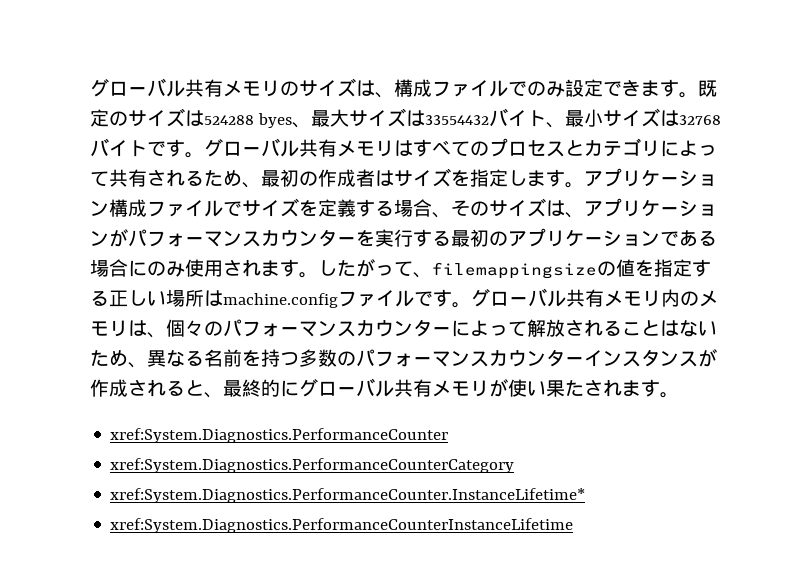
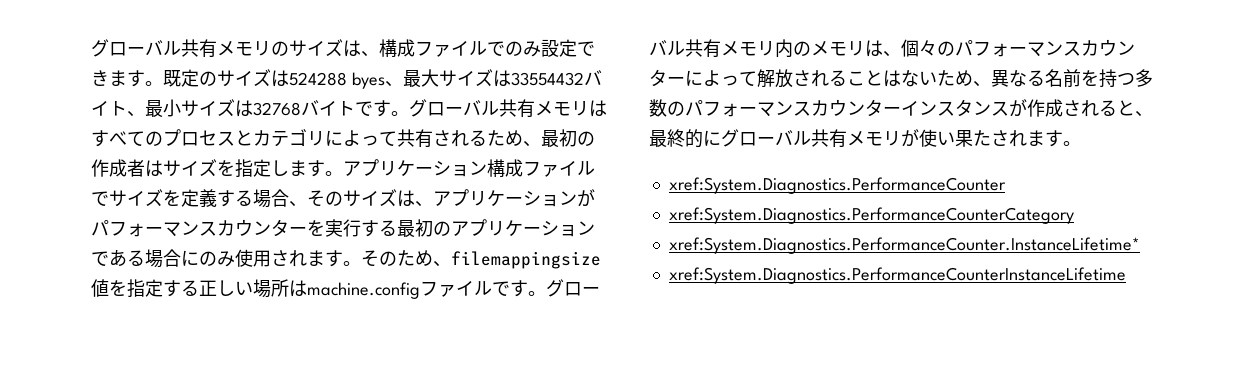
- したがって、filemappingsizeの値を指定する正しい場所はmachine.configファイルです。
+ そのため、filemappingsize値を指定する正しい場所はmachine.configファイルです。

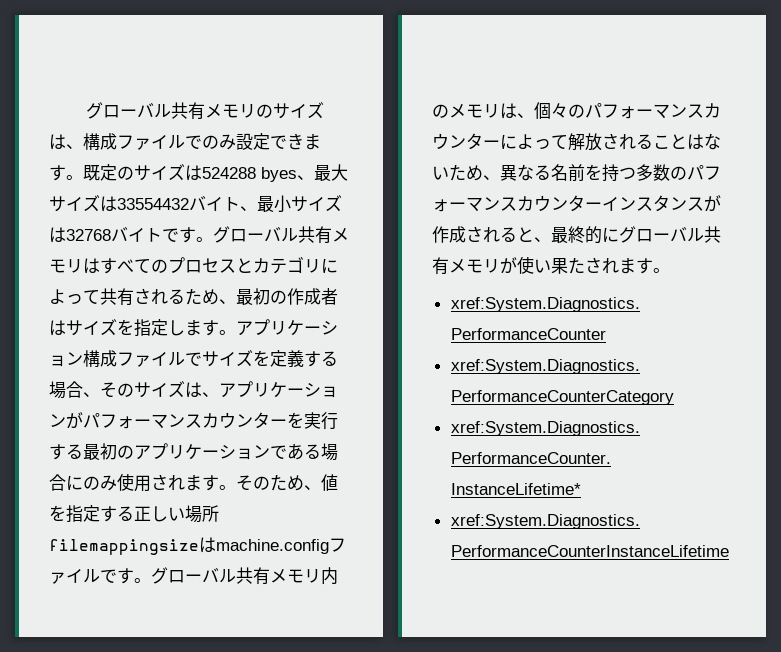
- そのため、filemappingsize値を指定する正しい場所はmachine.configファイルです。
+ そのため、値を指定する正しい場所filemappingsizeはmachine.configファイルです。

